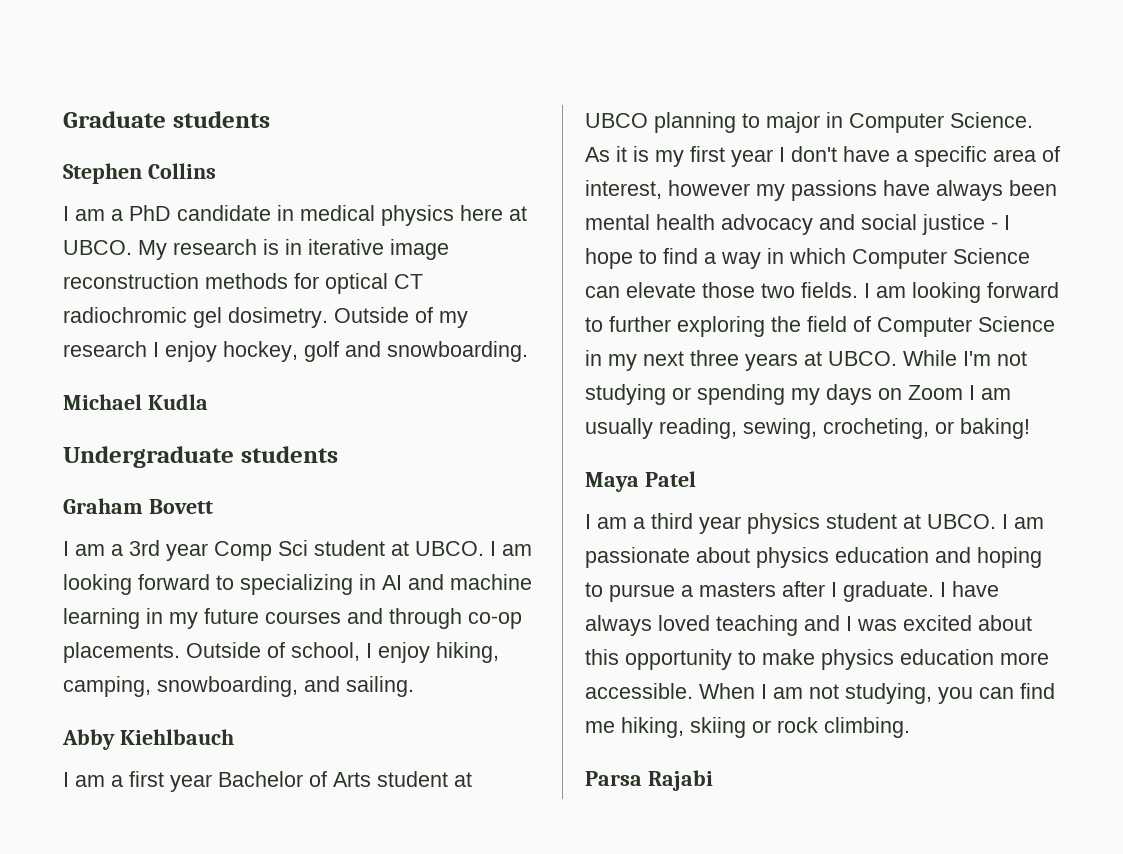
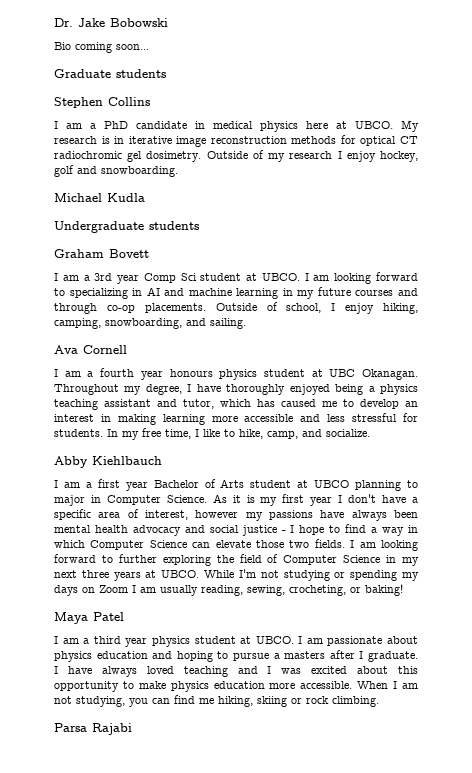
+ Dr. Jake Bobowski
+ Bio coming soon...
+ Ava Cornell
+ I am a fourth year honours physics student at UBC Okanagan. Throughout my degree, I have thoroughly enjoyed being a physics teaching assistant and tutor, which has caused me to develop an interest in making learning more accessible and less stressful for students. In my free time, I like to hike, camp, and socialize.

